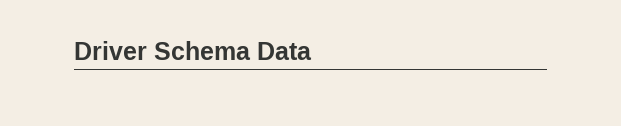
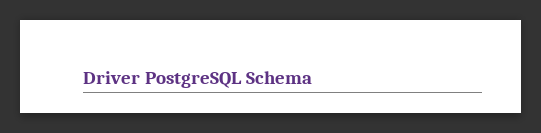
- Driver Schema Data
+ Driver PostgreSQL Schema

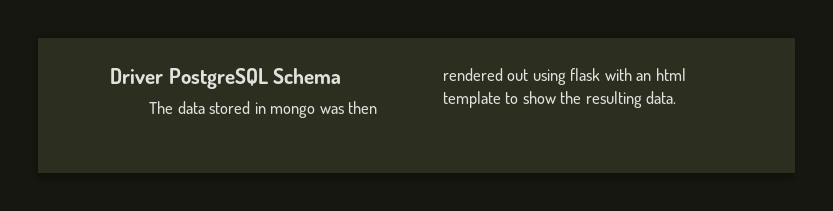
+ The data stored in mongo was then rendered out using flask with an html template to show the resulting data.

